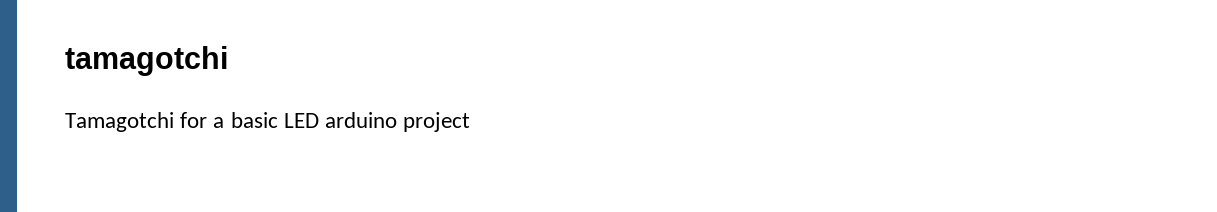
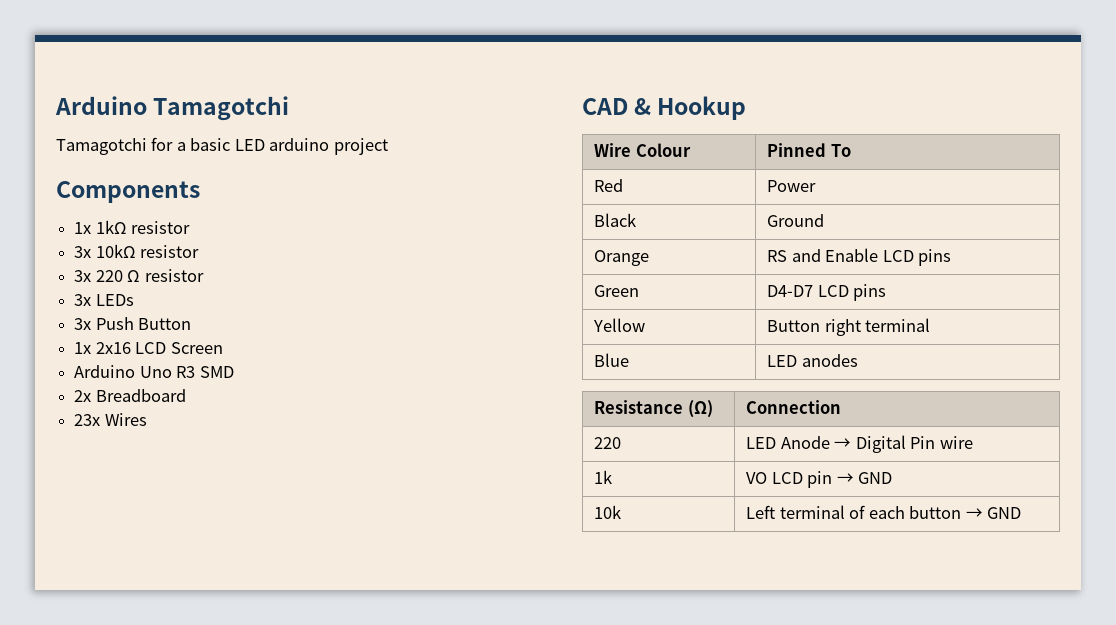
- tamagotchi
+ Arduino Tamagotchi
+ Components
+ 1x 1kΩ resistor
+ 3x 10kΩ resistor
+ 3x 220 Ω resistor
+ 3x LEDs
+ 3x Push Button
+ 1x 2x16 LCD Screen
+ Arduino Uno R3 SMD
+ 2x Breadboard
+ 23x Wires
+ CAD & Hookup
+ Wire Colour | Pinned To
+ Red | Power
+ Black | Ground
+ Orange | RS and Enable LCD pins
+ Green | D4-D7 LCD pins
+ Yellow | Button right terminal
+ Blue | LED anodes
+ Resistance (Ω) | Connection
+ 220 | LED Anode → Digital Pin wire
+ 1k | VO LCD pin → GND
+ 10k | Left terminal of each button → GND

